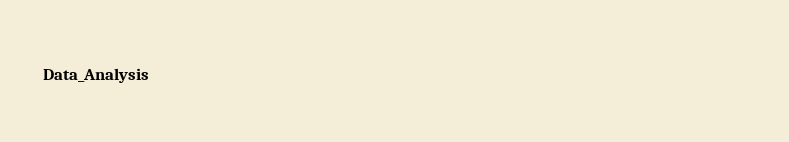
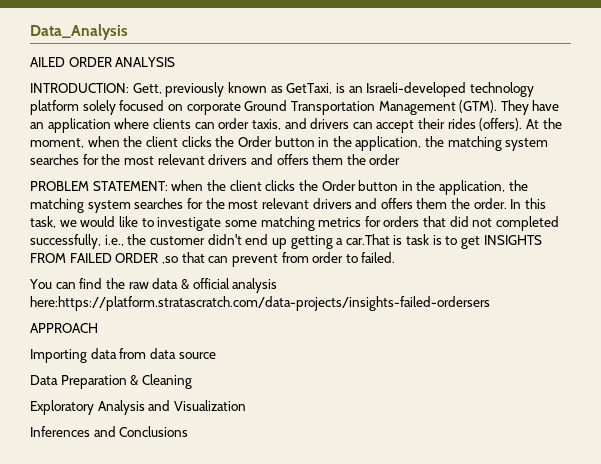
+ AILED ORDER ANALYSIS
+ INTRODUCTION: Gett, previously known as GetTaxi, is an Israeli-developed technology platform solely focused on corporate Ground Transportation Management (GTM). They have an application where clients can order taxis, and drivers can accept their rides (offers). At the moment, when the client clicks the Order button in the application, the matching system searches for the most relevant drivers and offers them the order
+ PROBLEM STATEMENT: when the client clicks the Order button in the application, the matching system searches for the most relevant drivers and offers them the order. In this task, we would like to investigate some matching metrics for orders that did not completed successfully, i.e., the customer didn't end up getting a car.That is task is to get INSIGHTS FROM FAILED ORDER ,so that can prevent from order to failed.
+ You can find the raw data & official analysis here:https://platform.stratascratch.com/data-projects/insights-failed-ordersers
+ APPROACH
+ Importing data from data source
+ Data Preparation & Cleaning
+ Exploratory Analysis and Visualization
+ Inferences and Conclusions

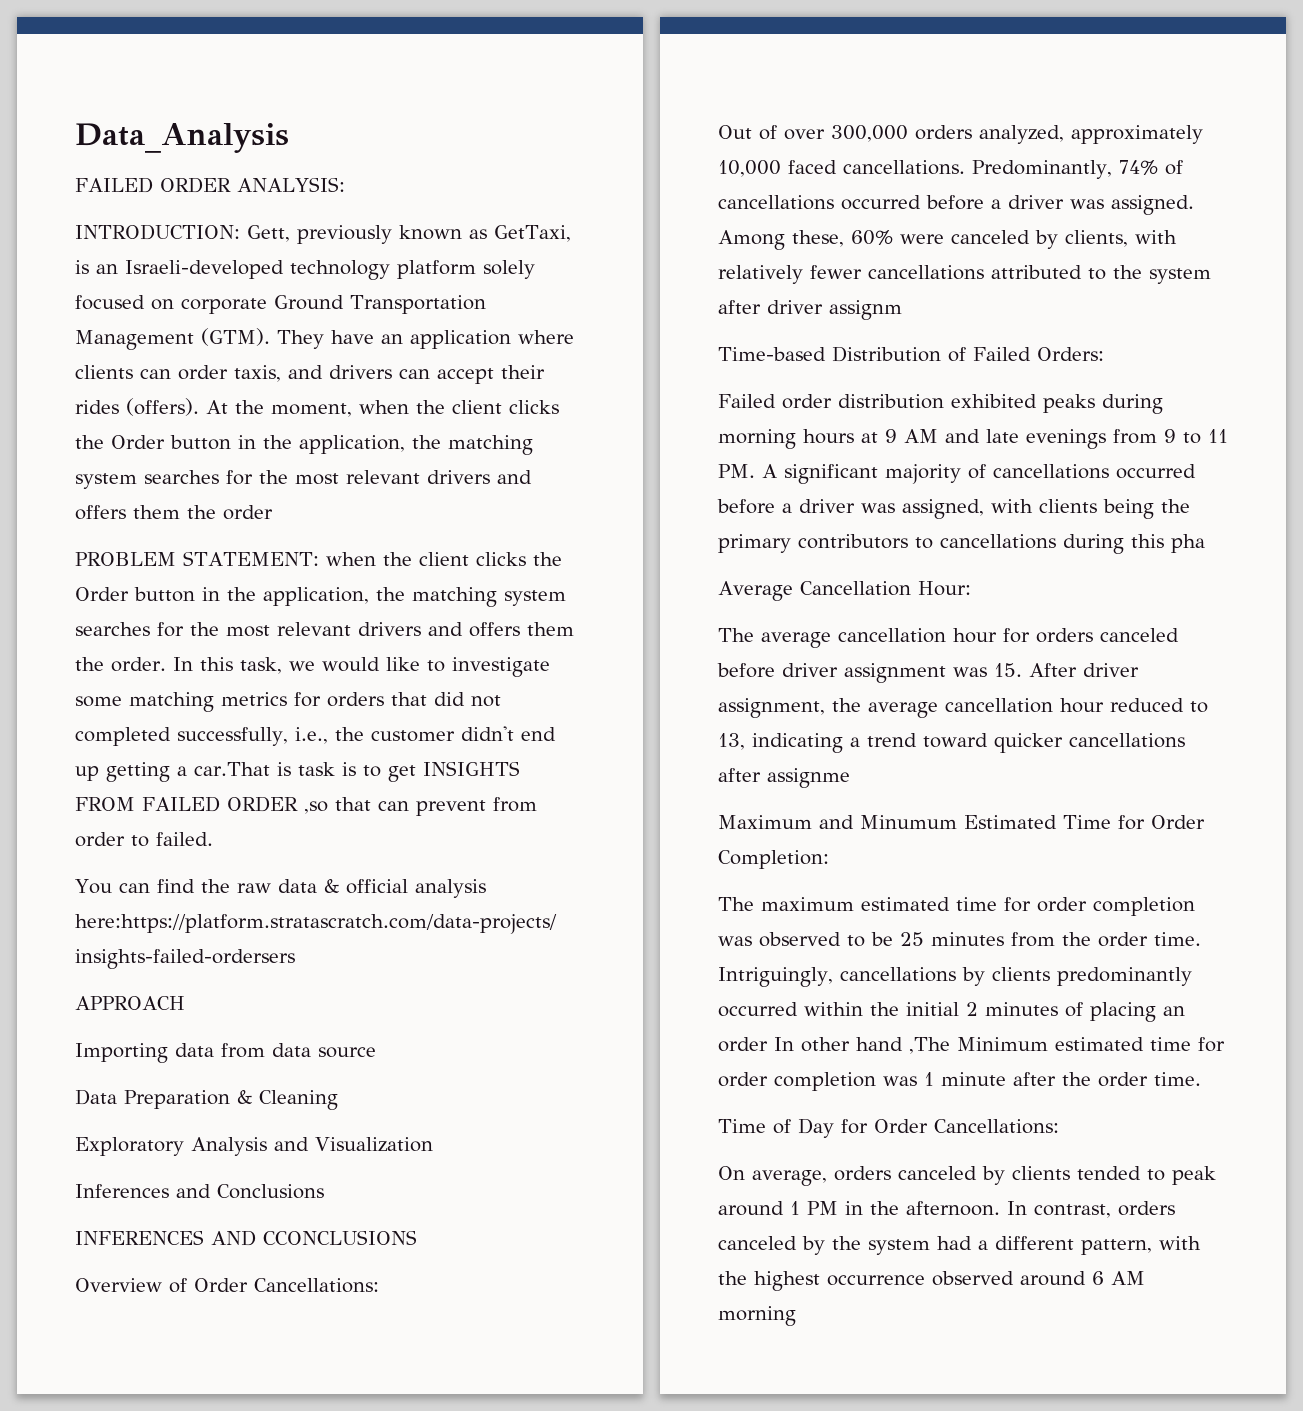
- AILED ORDER ANALYSIS
+ FAILED ORDER ANALYSIS:
+ INFERENCES AND CCONCLUSIONS
+ Overview of Order Cancellations:
+ Out of over 300,000 orders analyzed, approximately 10,000 faced cancellations. Predominantly, 74% of cancellations occurred before a driver was assigned. Among these, 60% were canceled by clients, with relatively fewer cancellations attributed to the system after driver assignm
+ Time-based Distribution of Failed Orders:
+ Failed order distribution exhibited peaks during morning hours at 9 AM and late evenings from 9 to 11 PM. A significant majority of cancellations occurred before a driver was assigned, with clients being the primary contributors to cancellations during this pha
+ Average Cancellation Hour:
+ The average cancellation hour for orders canceled before driver assignment was 15. After driver assignment, the average cancellation hour reduced to 13, indicating a trend toward quicker cancellations after assignme
+ Maximum and Minumum Estimated Time for Order Completion:
+ The maximum estimated time for order completion was observed to be 25 minutes from the order time. Intriguingly, cancellations by clients predominantly occurred within the initial 2 minutes of placing an order In other hand ,The Minimum estimated time for order completion was 1 minute after the order time.
+ Time of Day for Order Cancellations:
+ On average, orders canceled by clients tended to peak around 1 PM in the afternoon. In contrast, orders canceled by the system had a different pattern, with the highest occurrence observed around 6 AM morning

